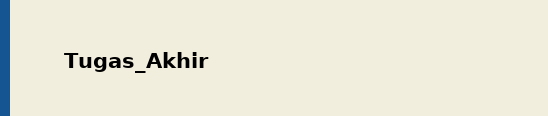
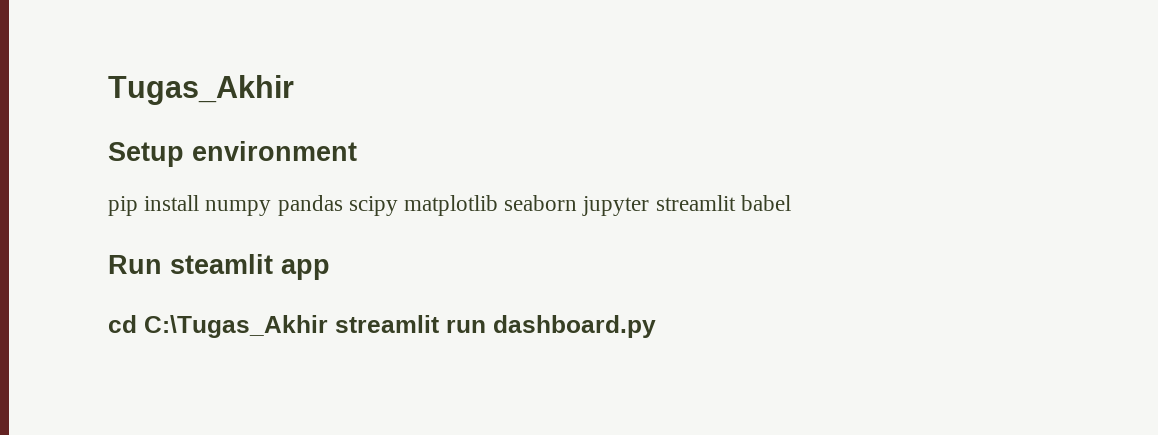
+ Setup environment
+ pip install numpy pandas scipy matplotlib seaborn jupyter streamlit babel
+ Run steamlit app
+ cd C:\Tugas_Akhir streamlit run dashboard.py

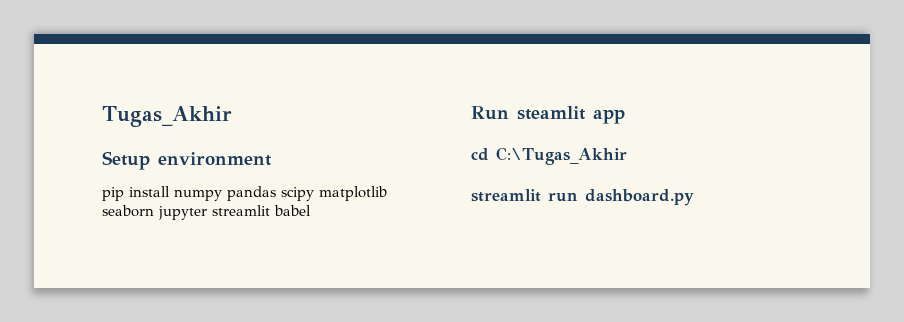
- cd C:\Tugas_Akhir streamlit run dashboard.py
+ cd C:\Tugas_Akhir
+ streamlit run dashboard.py

